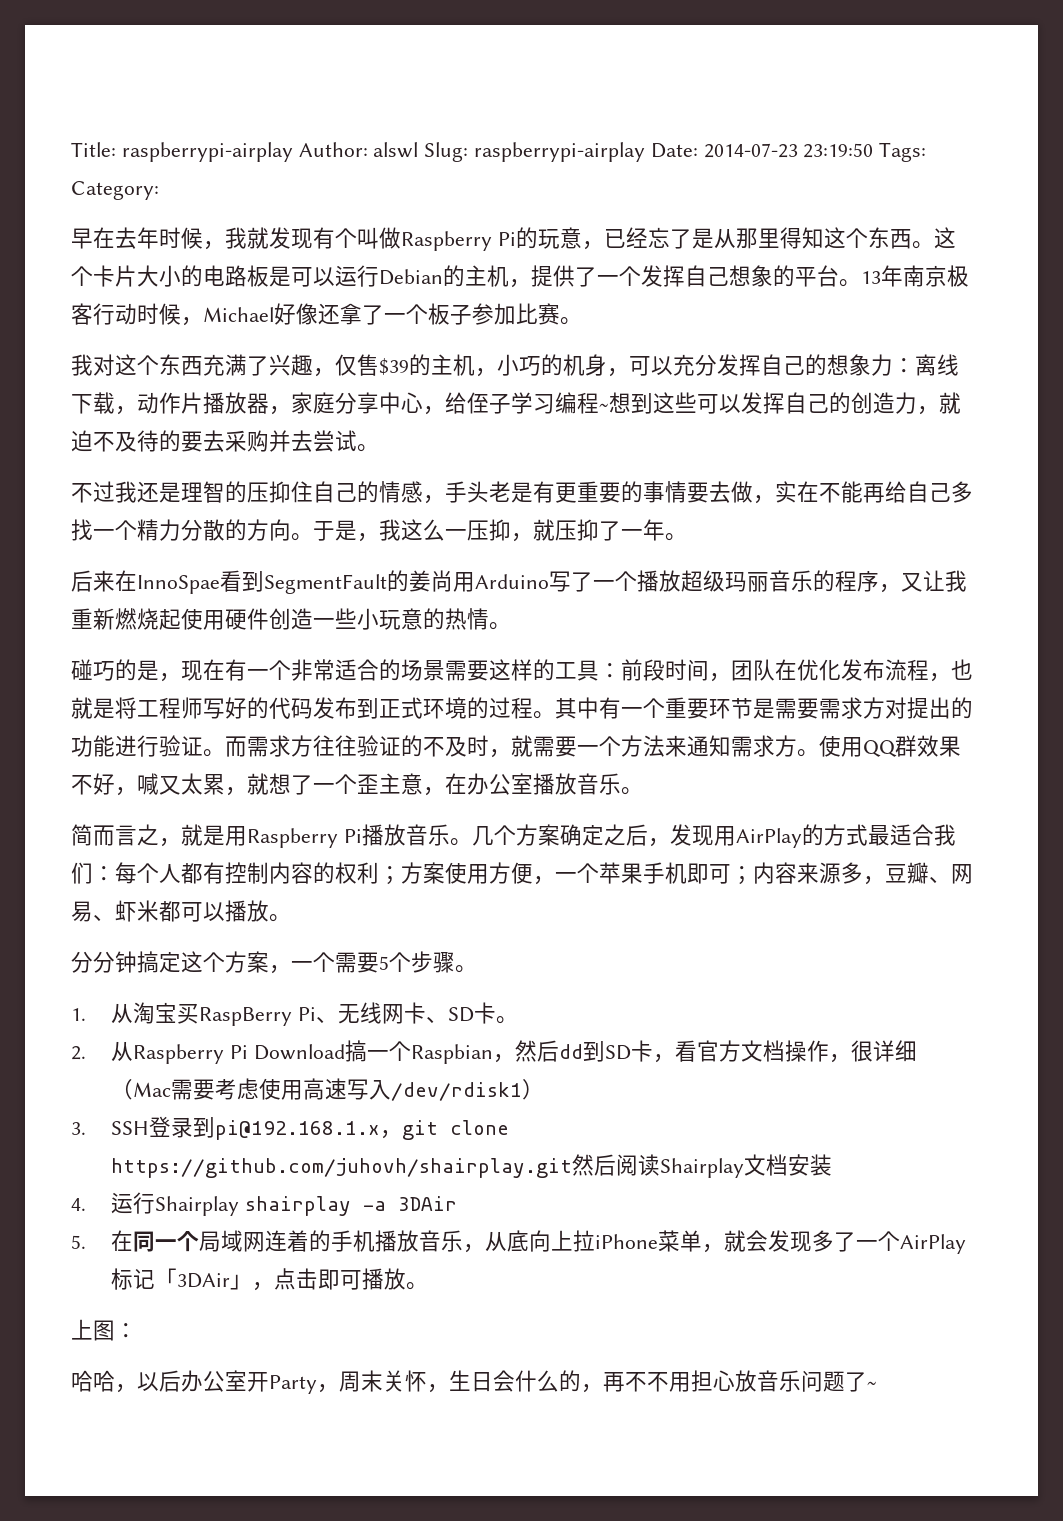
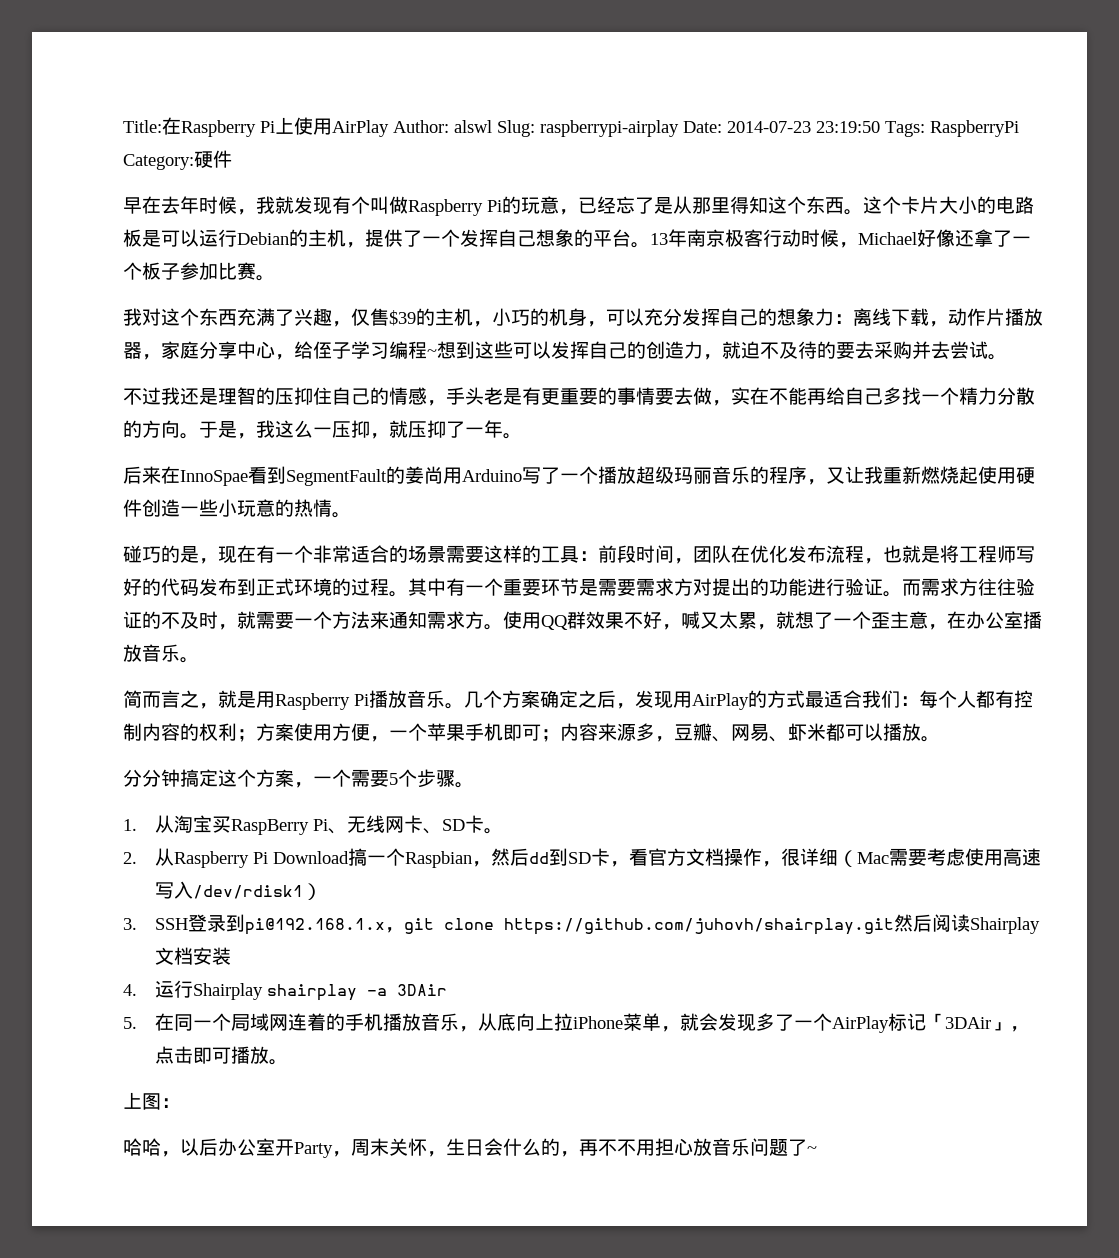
- Title: raspberrypi-airplay Author: alswl Slug: raspberrypi-airplay Date: 2014-07-23 23:19:50 Tags: Category:
+ Title:在Raspberry Pi上使用AirPlay Author: alswl Slug: raspberrypi-airplay Date: 2014-07-23 23:19:50 Tags: RaspberryPi Category:硬件

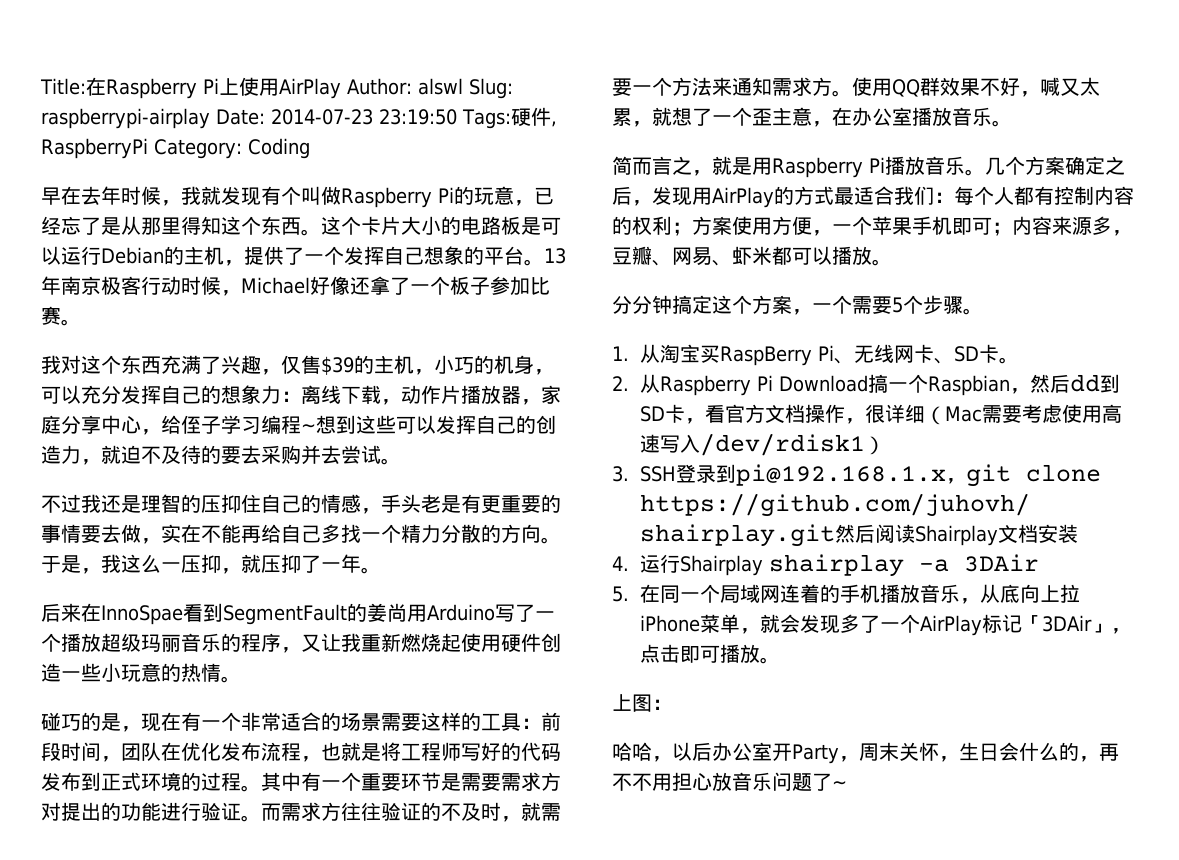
- Title:在Raspberry Pi上使用AirPlay Author: alswl Slug: raspberrypi-airplay Date: 2014-07-23 23:19:50 Tags: RaspberryPi Category:硬件
+ Title:在Raspberry Pi上使用AirPlay Author: alswl Slug: raspberrypi-airplay Date: 2014-07-23 23:19:50 Tags:硬件, RaspberryPi Category: Coding

